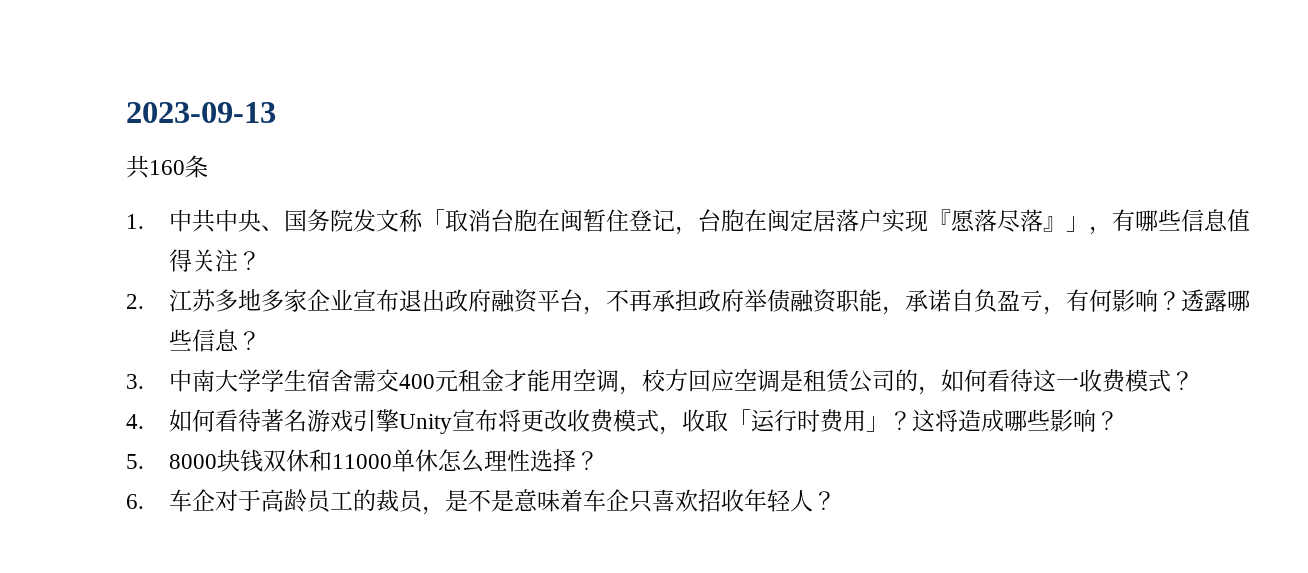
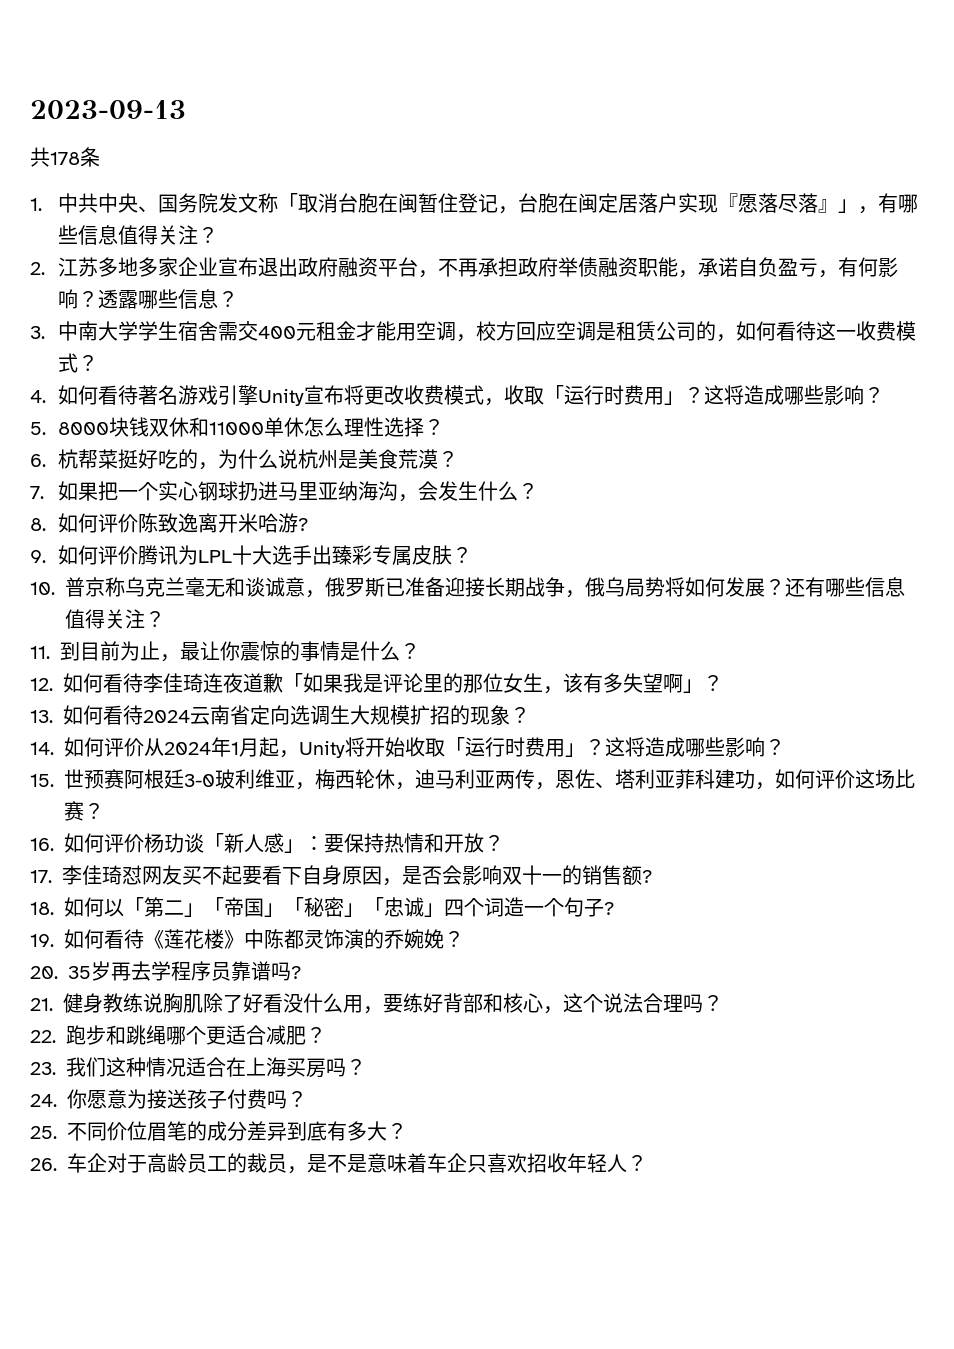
- 共160条
+ 共178条
- 6.车企对于高龄员工的裁员，是不是意味着车企只喜欢招收年轻人？
+ 6.杭帮菜挺好吃的，为什么说杭州是美食荒漠？
+ 7.如果把一个实心钢球扔进马里亚纳海沟，会发生什么？
+ 8.如何评价陈致逸离开米哈游?
+ 9.如何评价腾讯为LPL十大选手出臻彩专属皮肤？
+ 10.普京称乌克兰毫无和谈诚意，俄罗斯已准备迎接长期战争，俄乌局势将如何发展？还有哪些信息值得关注？
+ 11.到目前为止，最让你震惊的事情是什么？
+ 12.如何看待李佳琦连夜道歉「如果我是评论里的那位女生，该有多失望啊」？
+ 13.如何看待2024云南省定向选调生大规模扩招的现象？
+ 14.如何评价从2024年1月起，Unity将开始收取「运行时费用」？这将造成哪些影响？
+ 15.世预赛阿根廷3-0玻利维亚，梅西轮休，迪马利亚两传，恩佐、塔利亚菲科建功，如何评价这场比赛？
+ 16.如何评价杨玏谈「新人感」：要保持热情和开放？
+ 17.李佳琦怼网友买不起要看下自身原因，是否会影响双十一的销售额?
+ 18.如何以「第二」「帝国」「秘密」「忠诚」四个词造一个句子?
+ 19.如何看待《莲花楼》中陈都灵饰演的乔婉娩？
+ 20. 35岁再去学程序员靠谱吗?
+ 21.健身教练说胸肌除了好看没什么用，要练好背部和核心，这个说法合理吗？
+ 22.跑步和跳绳哪个更适合减肥？
+ 23.我们这种情况适合在上海买房吗？
+ 24.你愿意为接送孩子付费吗？
+ 25.不同价位眉笔的成分差异到底有多大？
+ 26.车企对于高龄员工的裁员，是不是意味着车企只喜欢招收年轻人？

